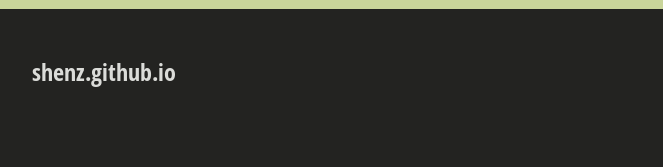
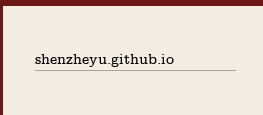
- shenz.github.io
+ shenzheyu.github.io

